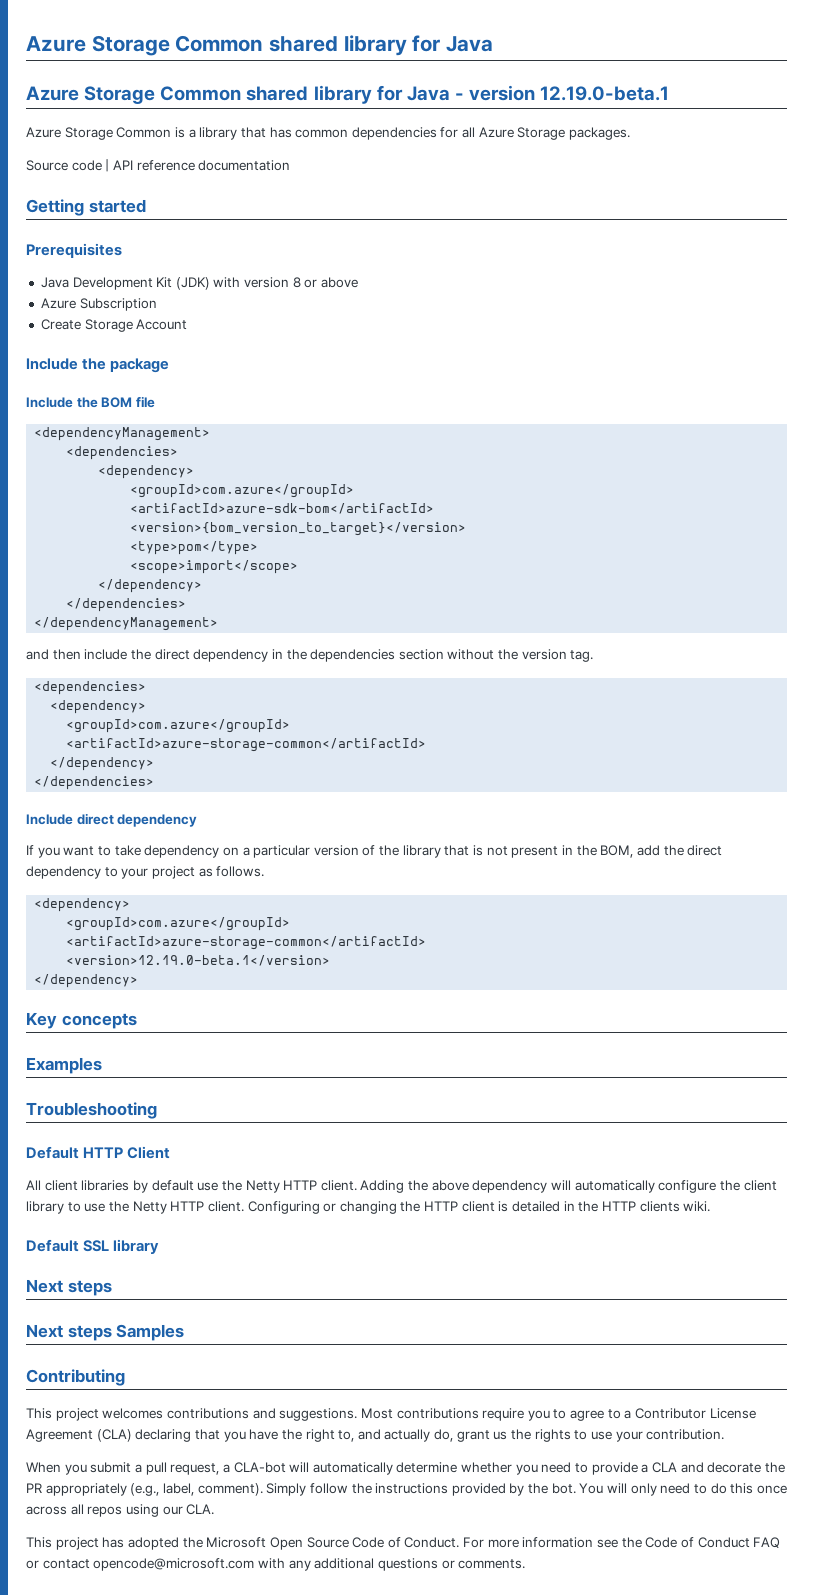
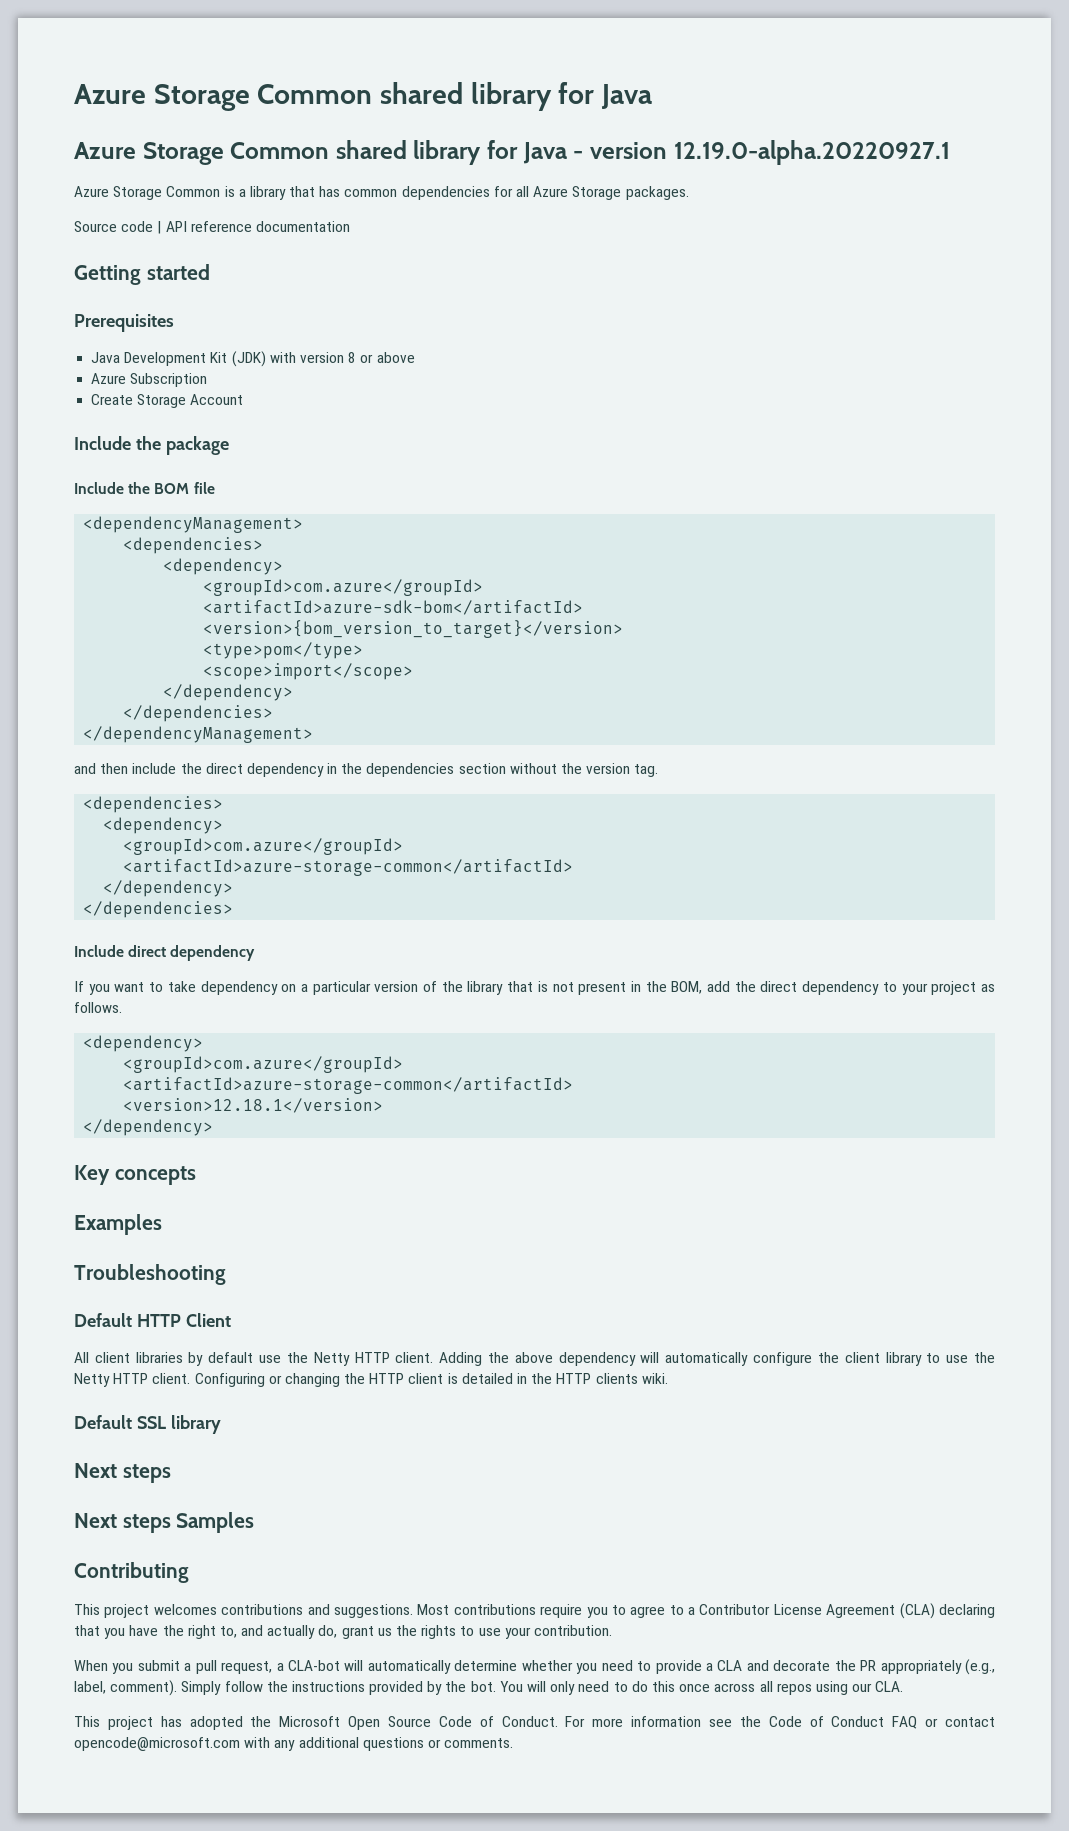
- Azure Storage Common shared library for Java - version 12.19.0-beta.1
+ Azure Storage Common shared library for Java - version 12.19.0-alpha.20220927.1
- <version>12.19.0-beta.1</version>
+ <version>12.18.1</version>

